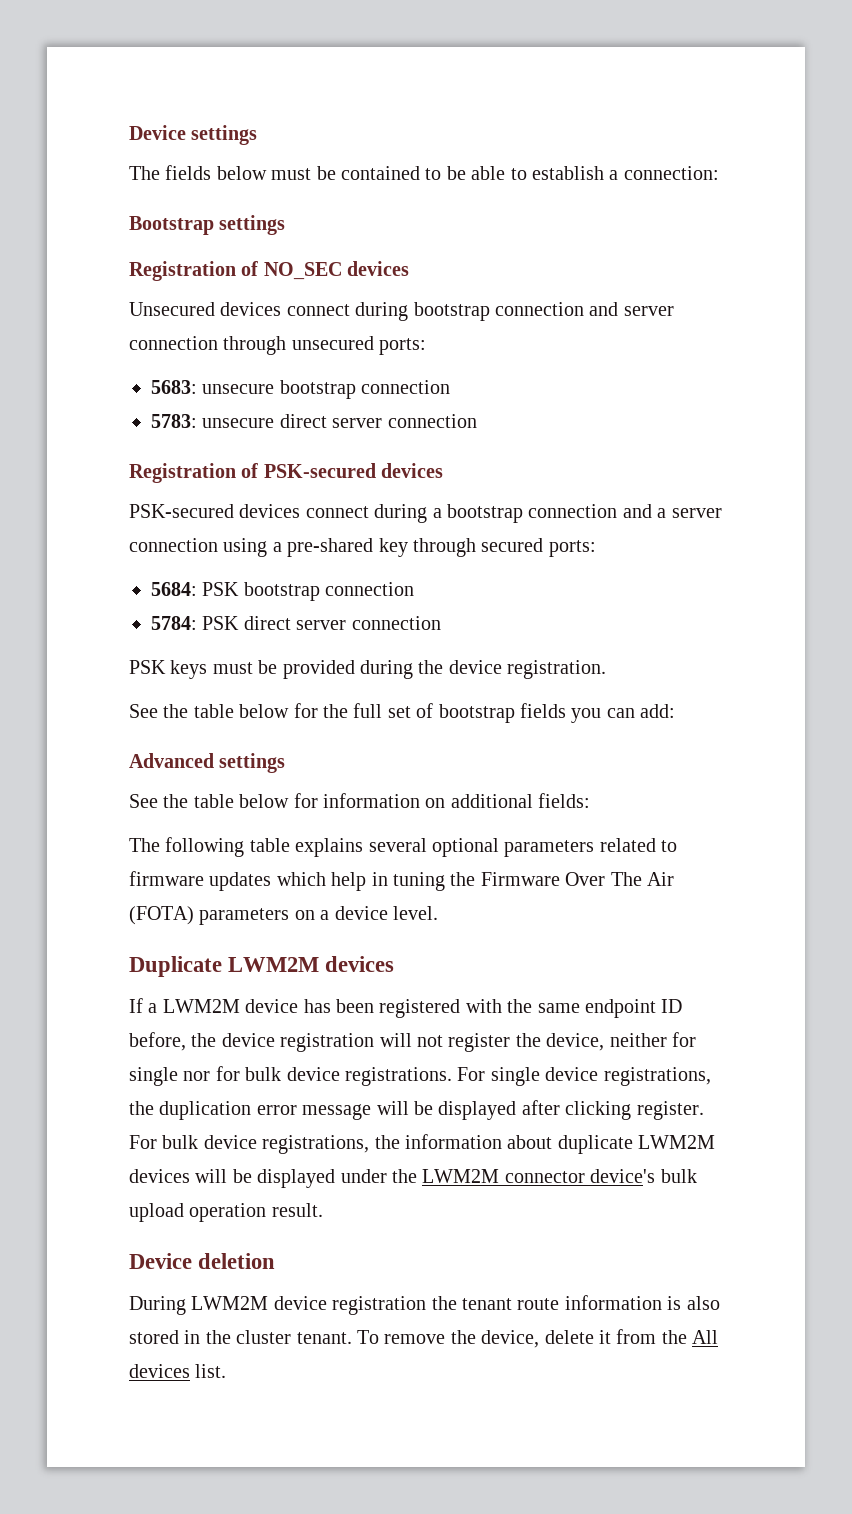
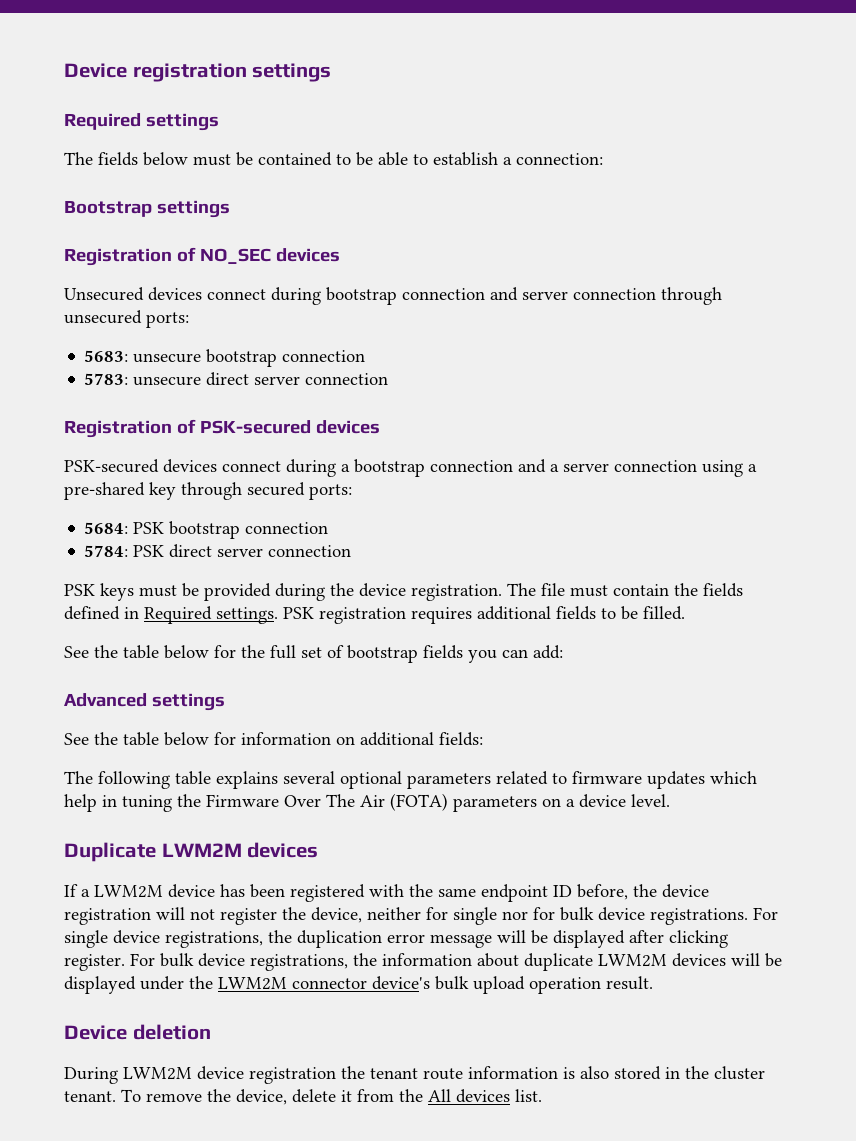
- Device settings
+ Device registration settings
+ Required settings
+ The file must contain the fields defined in Required settings. PSK registration requires additional fields to be filled.

